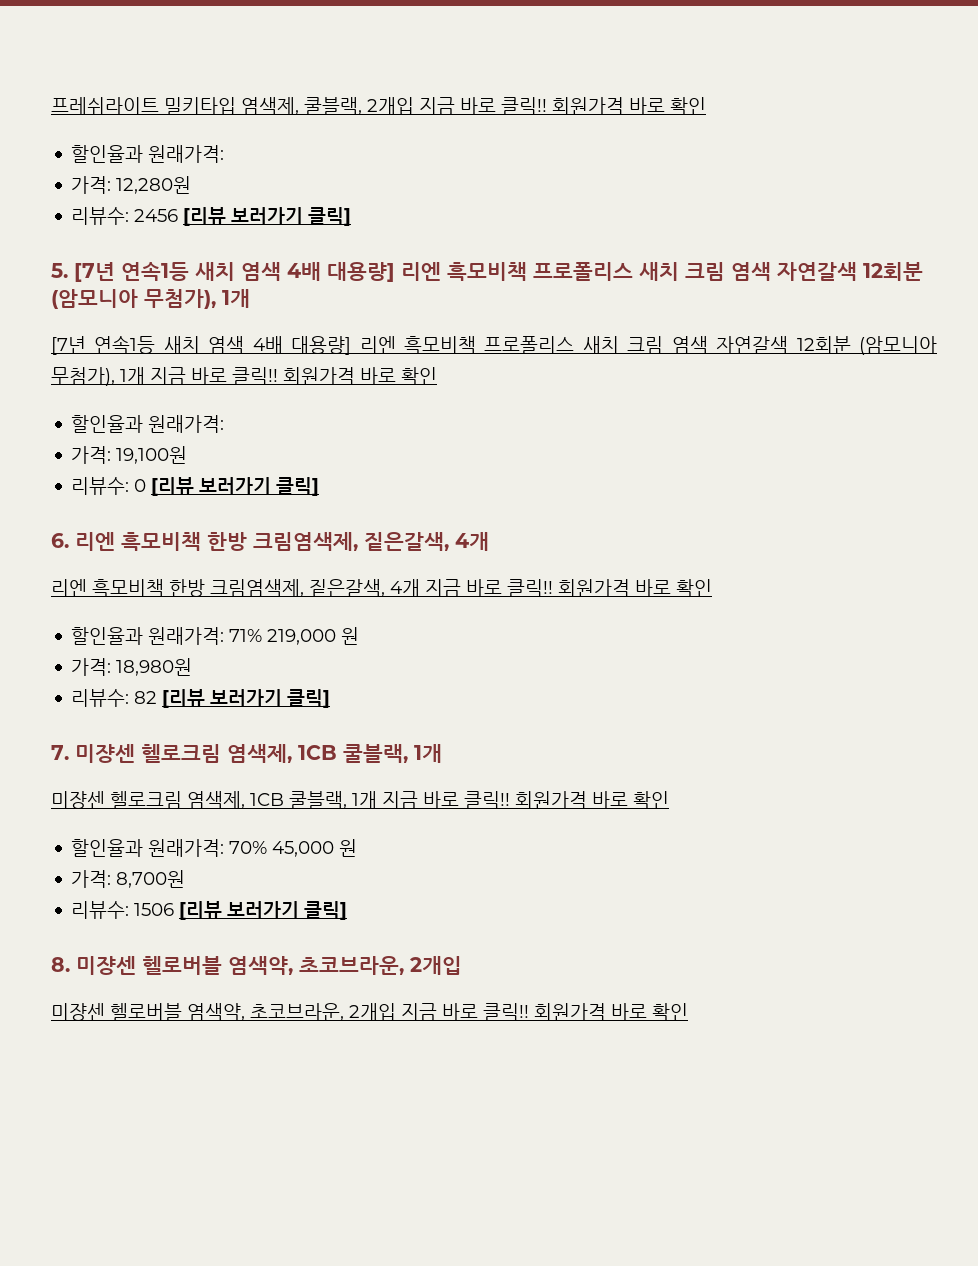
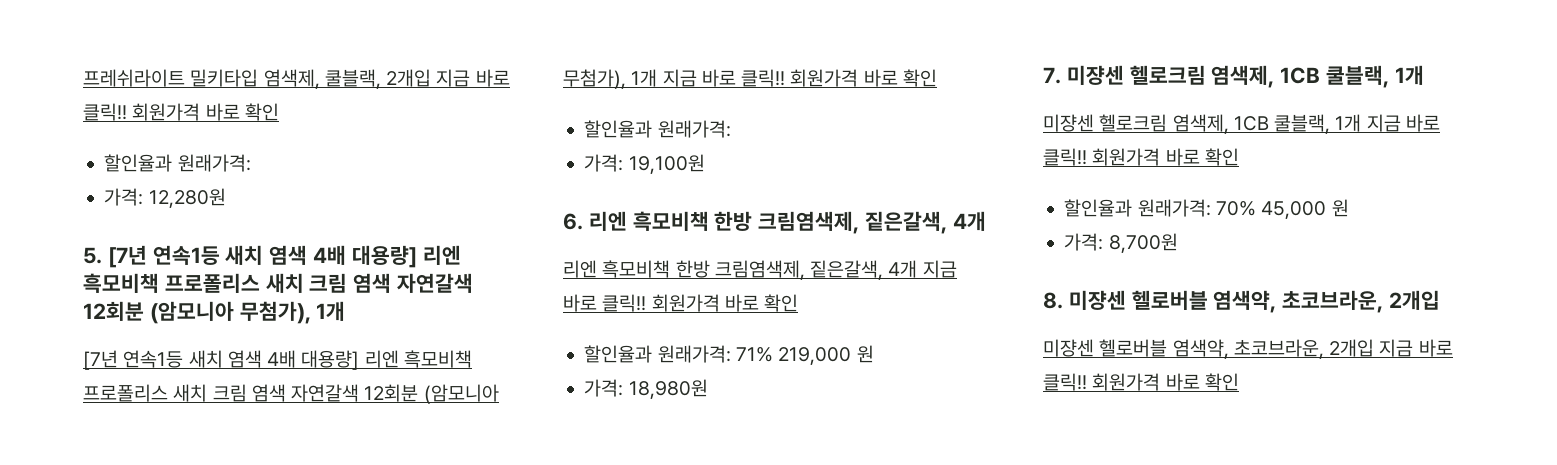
- 리뷰수: 2456 [리뷰 보러가기 클릭]
- 리뷰수: 0 [리뷰 보러가기 클릭]
- 리뷰수: 82 [리뷰 보러가기 클릭]
- 리뷰수: 1506 [리뷰 보러가기 클릭]

